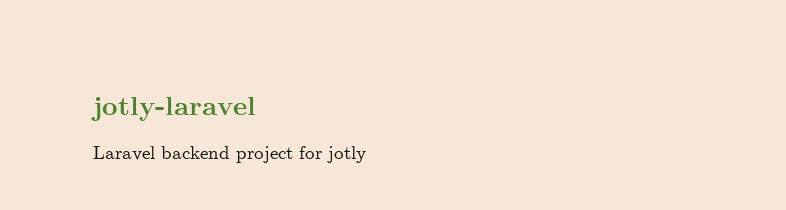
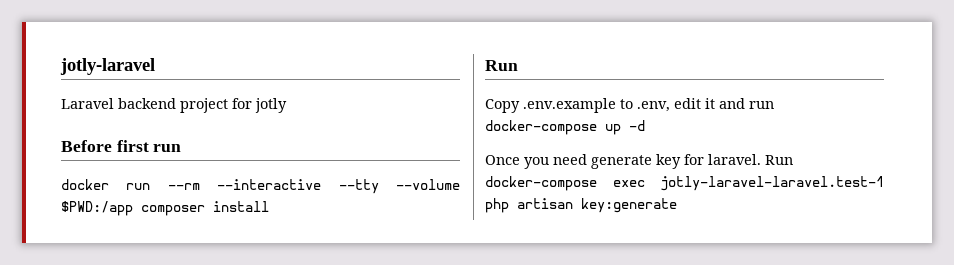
+ Before first run
+ docker run --rm --interactive --tty --volume $PWD:/app composer install
+ Run
+ Copy .env.example to .env, edit it and run docker-compose up -d
+ Once you need generate key for laravel. Run docker-compose exec jotly-laravel-laravel.test-1 php artisan key:generate

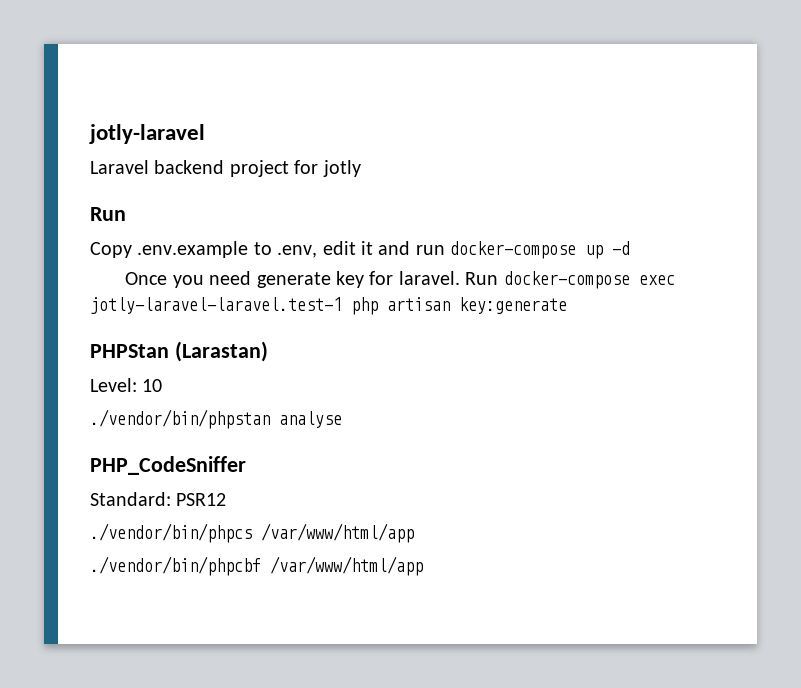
- Before first run
- docker run --rm --interactive --tty --volume $PWD:/app composer install
+ PHPStan (Larastan)
+ Level: 10
+ ./vendor/bin/phpstan analyse
+ PHP_CodeSniffer
+ Standard: PSR12
+ ./vendor/bin/phpcs /var/www/html/app
+ ./vendor/bin/phpcbf /var/www/html/app

